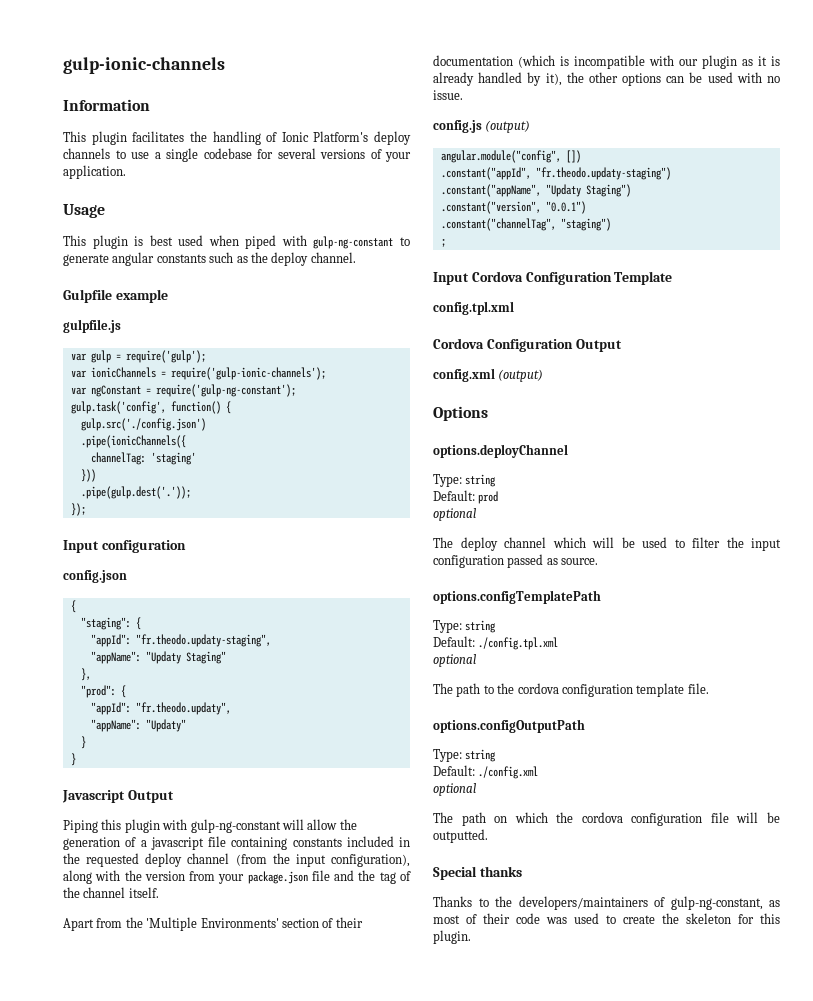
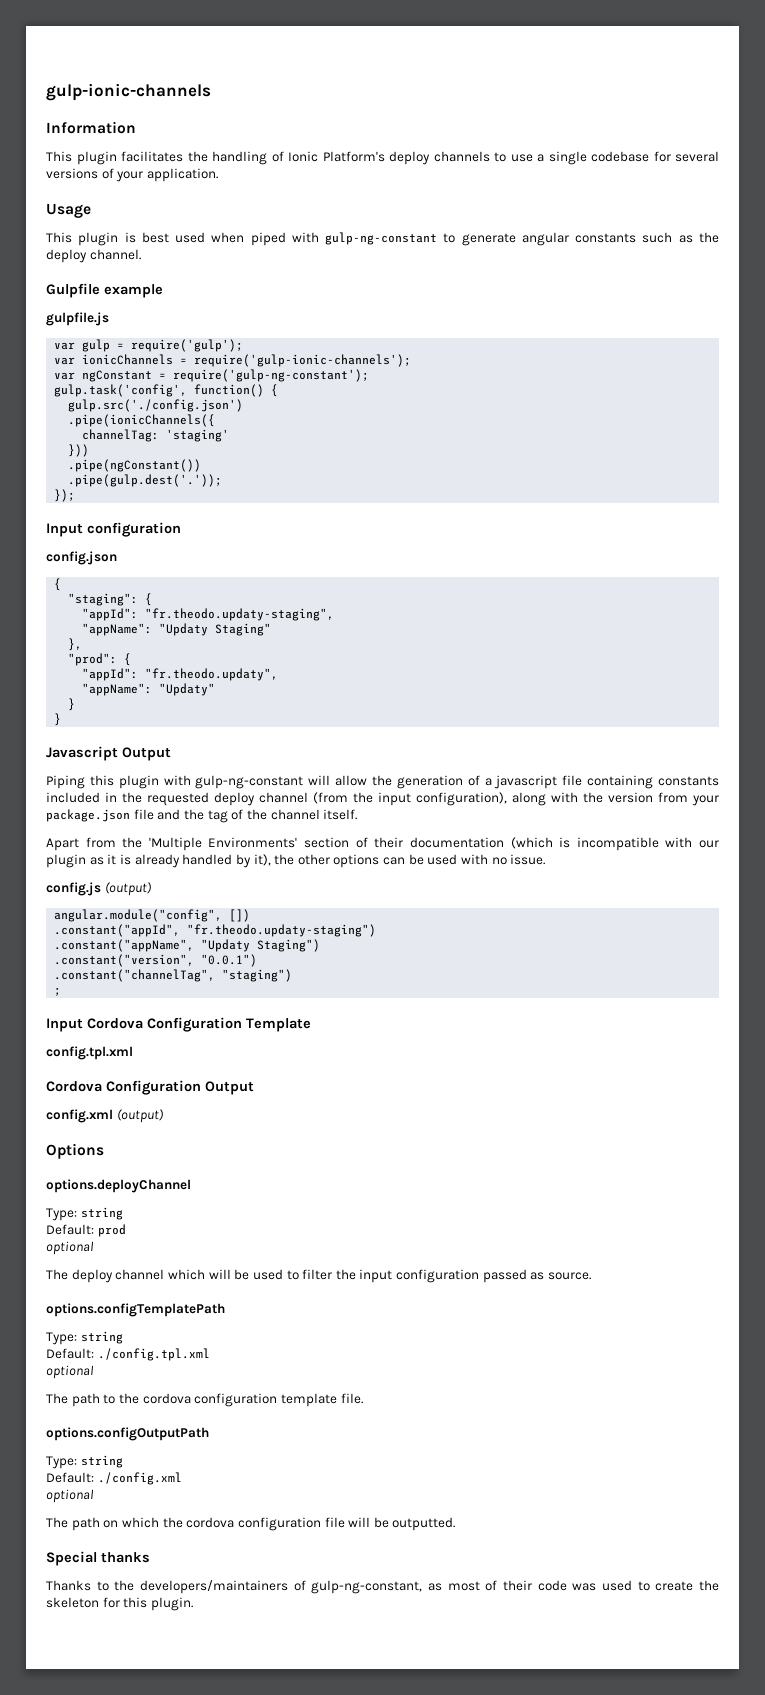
+ .pipe(ngConstant())

